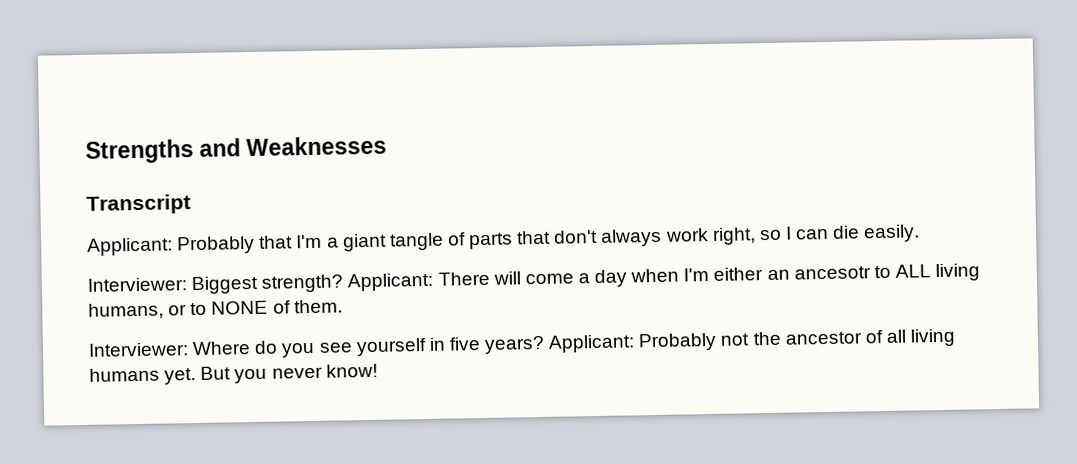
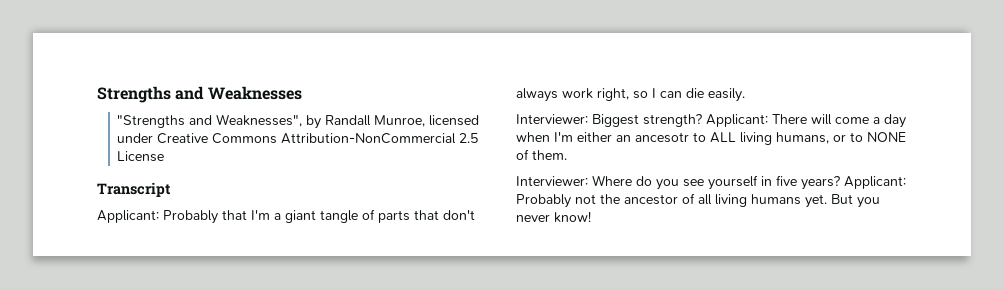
+ "Strengths and Weaknesses", by Randall Munroe, licensed under Creative Commons Attribution-NonCommercial 2.5 License

